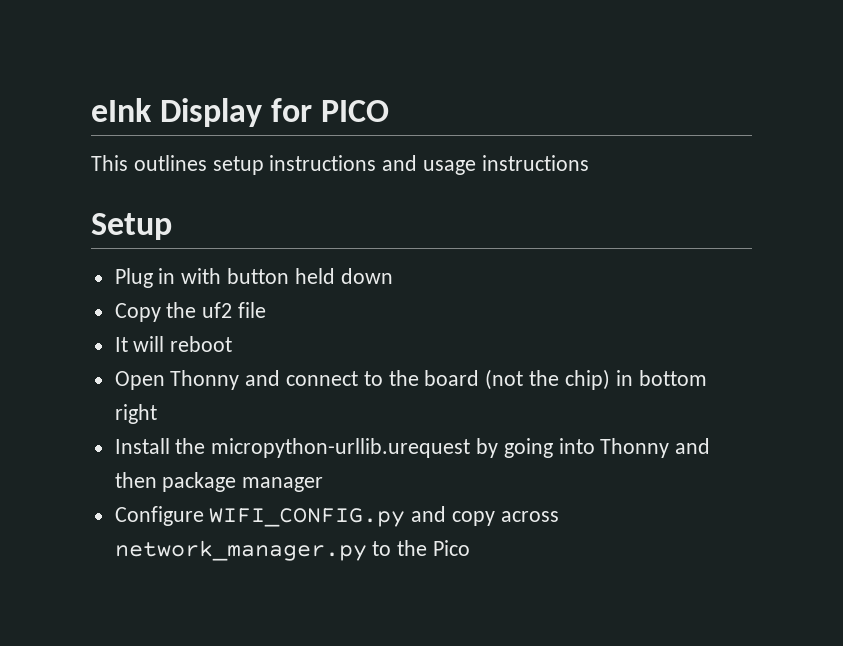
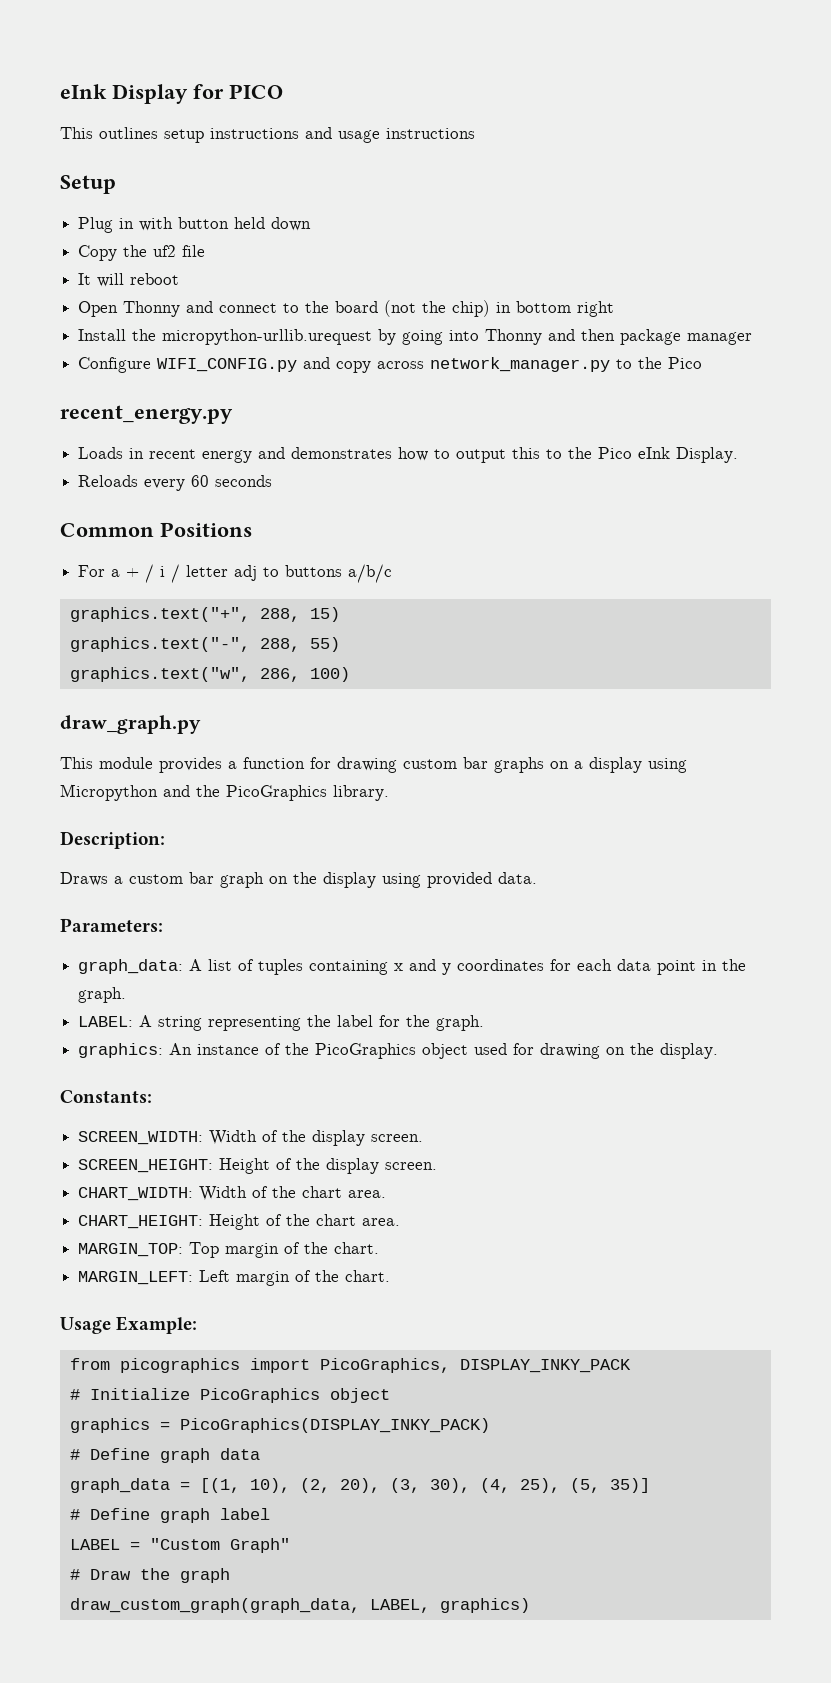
+ recent_energy.py
+ Loads in recent energy and demonstrates how to output this to the Pico eInk Display.
+ Reloads every 60 seconds
+ Common Positions
+ For a + / i / letter adj to buttons a/b/c
+ graphics.text("+", 288, 15)
+ graphics.text("-", 288, 55)
+ graphics.text("w", 286, 100)
+ draw_graph.py
+ This module provides a function for drawing custom bar graphs on a display using Micropython and the PicoGraphics library.
+ Description:
+ Draws a custom bar graph on the display using provided data.
+ Parameters:
+ graph_data: A list of tuples containing x and y coordinates for each data point in the graph.
+ LABEL: A string representing the label for the graph.
+ graphics: An instance of the PicoGraphics object used for drawing on the display.
+ Constants:
+ SCREEN_WIDTH: Width of the display screen.
+ SCREEN_HEIGHT: Height of the display screen.
+ CHART_WIDTH: Width of the chart area.
+ CHART_HEIGHT: Height of the chart area.
+ MARGIN_TOP: Top margin of the chart.
+ MARGIN_LEFT: Left margin of the chart.
+ Usage Example:
+ from picographics import PicoGraphics, DISPLAY_INKY_PACK
+ # Initialize PicoGraphics object
+ graphics = PicoGraphics(DISPLAY_INKY_PACK)
+ # Define graph data
+ graph_data = [(1, 10), (2, 20), (3, 30), (4, 25), (5, 35)]
+ # Define graph label
+ LABEL = "Custom Graph"
+ # Draw the graph
+ draw_custom_graph(graph_data, LABEL, graphics)

